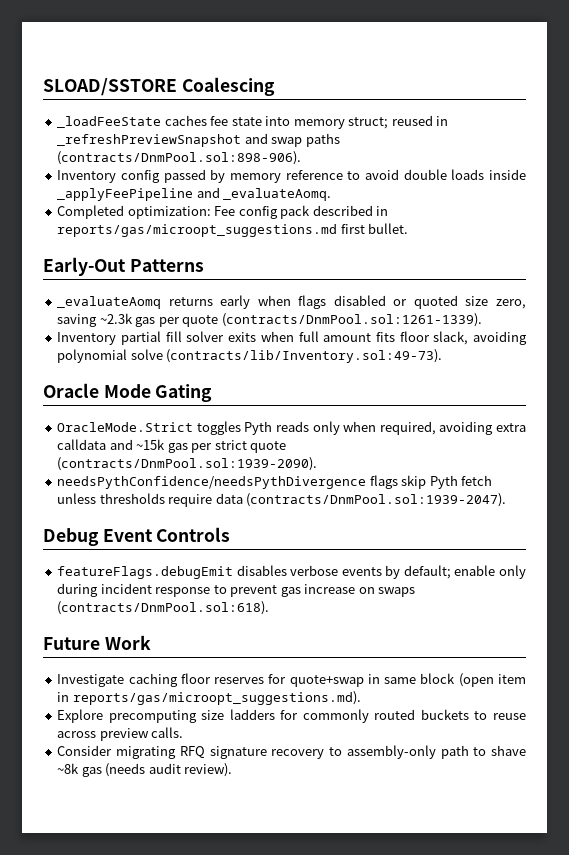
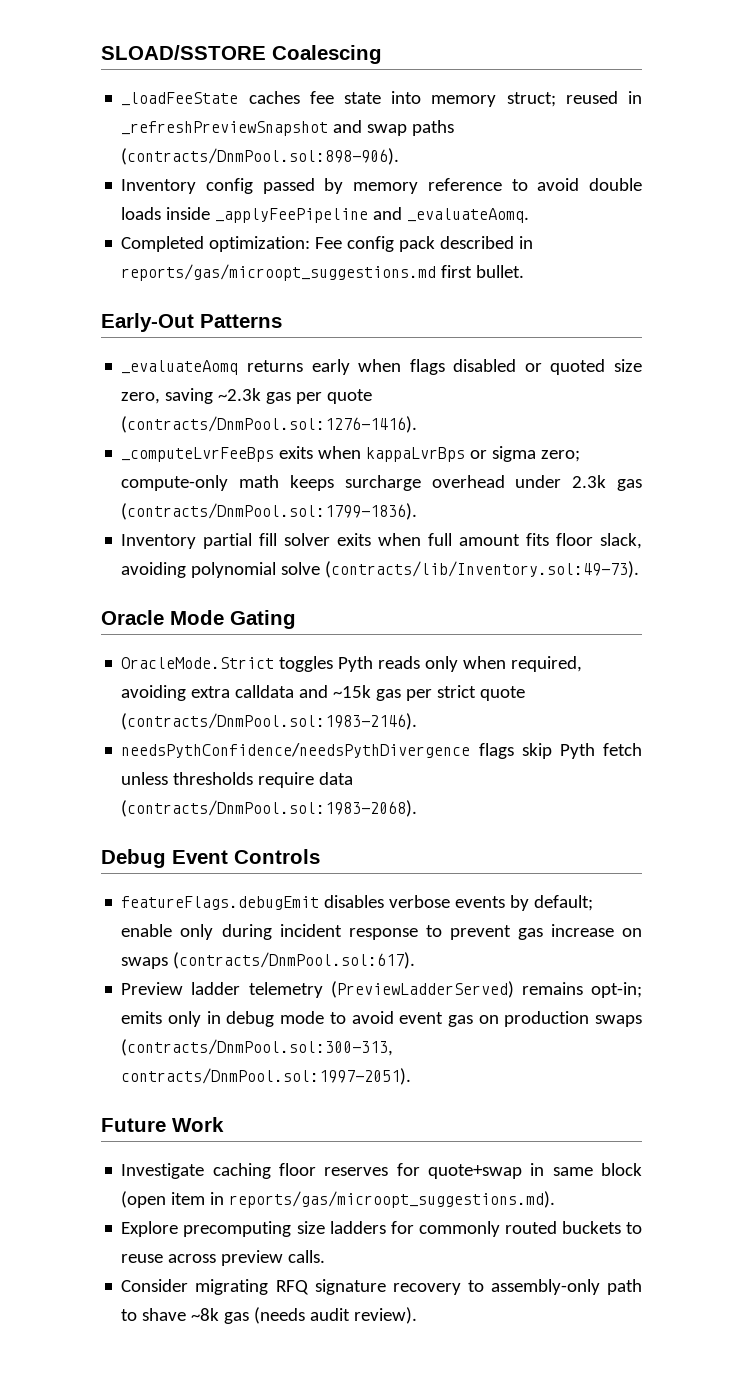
- _evaluateAomq returns early when flags disabled or quoted size zero, saving ~2.3k gas per quote (contracts/DnmPool.sol:1261-1339).
+ _evaluateAomq returns early when flags disabled or quoted size zero, saving ~2.3k gas per quote (contracts/DnmPool.sol:1276-1416).
+ _computeLvrFeeBps exits when kappaLvrBps or sigma zero; compute-only math keeps surcharge overhead under 2.3k gas (contracts/DnmPool.sol:1799-1836).
- OracleMode.Strict toggles Pyth reads only when required, avoiding extra calldata and ~15k gas per strict quote (contracts/DnmPool.sol:1939-2090).
+ OracleMode.Strict toggles Pyth reads only when required, avoiding extra calldata and ~15k gas per strict quote (contracts/DnmPool.sol:1983-2146).
- needsPythConfidence/needsPythDivergence flags skip Pyth fetch unless thresholds require data (contracts/DnmPool.sol:1939-2047).
+ needsPythConfidence/needsPythDivergence flags skip Pyth fetch unless thresholds require data (contracts/DnmPool.sol:1983-2068).
- featureFlags.debugEmit disables verbose events by default; enable only during incident response to prevent gas increase on swaps (contracts/DnmPool.sol:618).
+ featureFlags.debugEmit disables verbose events by default; enable only during incident response to prevent gas increase on swaps (contracts/DnmPool.sol:617).
+ Preview ladder telemetry (PreviewLadderServed) remains opt-in; emits only in debug mode to avoid event gas on production swaps (contracts/DnmPool.sol:300-313, contracts/DnmPool.sol:1997-2051).

